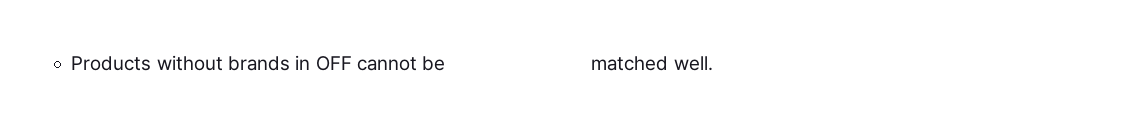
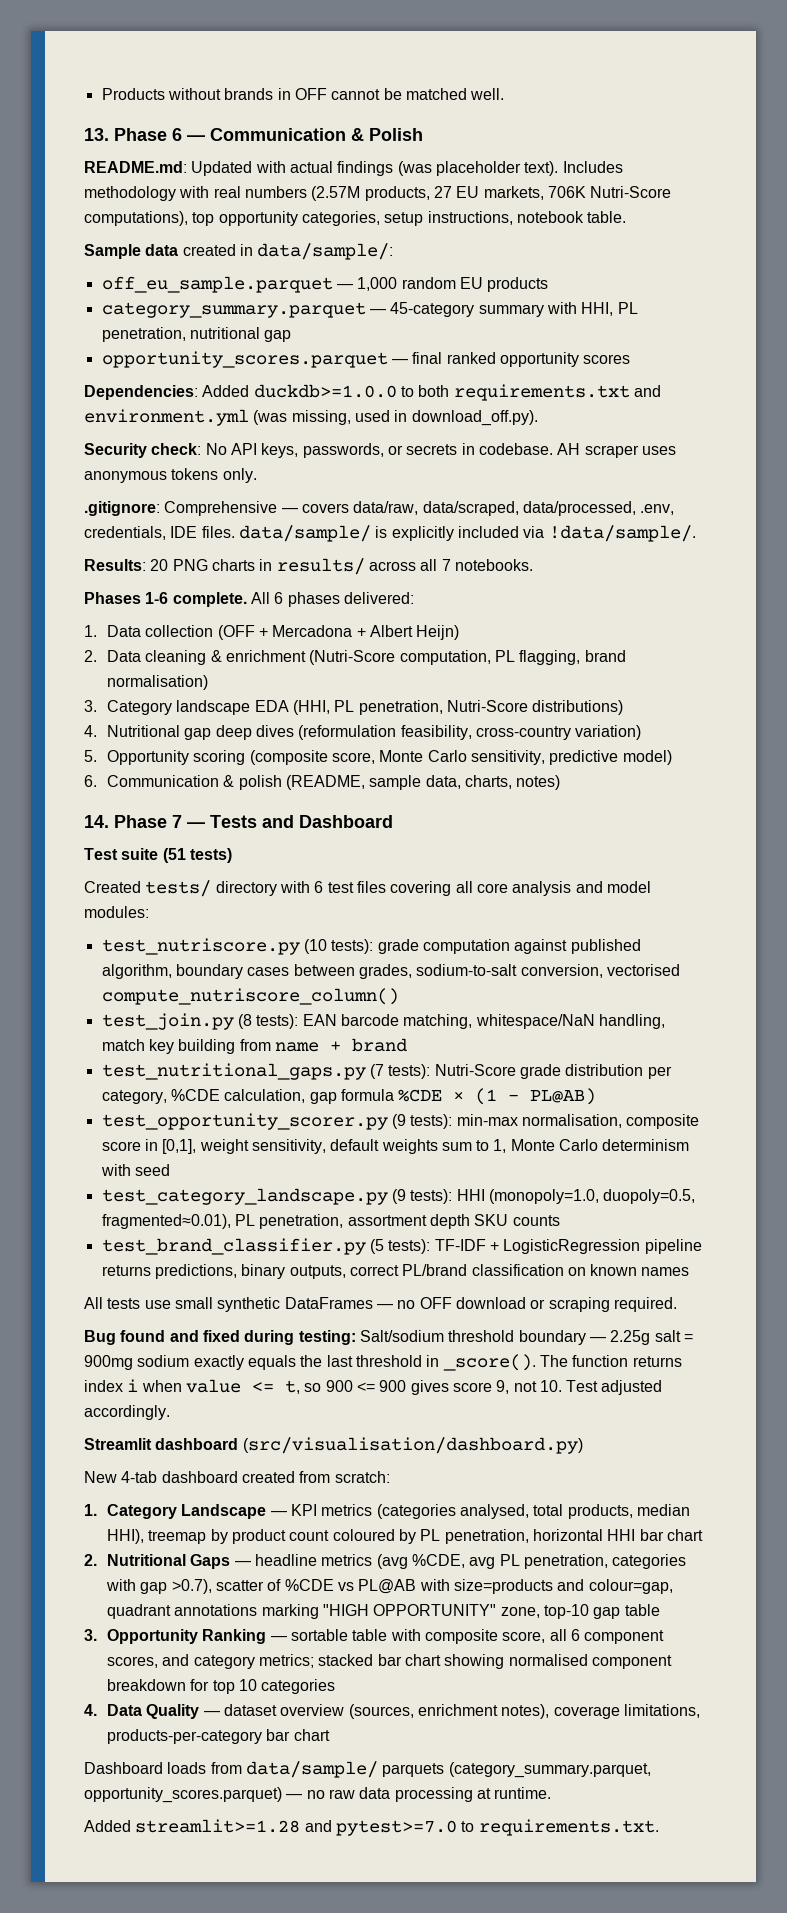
+ 13. Phase 6 — Communication & Polish
+ README.md: Updated with actual findings (was placeholder text). Includes methodology with real numbers (2.57M products, 27 EU markets, 706K Nutri-Score computations), top opportunity categories, setup instructions, notebook table.
+ Sample data created in data/sample/:
+ off_eu_sample.parquet — 1,000 random EU products
+ category_summary.parquet — 45-category summary with HHI, PL penetration, nutritional gap
+ opportunity_scores.parquet — final ranked opportunity scores
+ Dependencies: Added duckdb>=1.0.0 to both requirements.txt and environment.yml (was missing, used in download_off.py).
+ Security check: No API keys, passwords, or secrets in codebase. AH scraper uses anonymous tokens only.
+ .gitignore: Comprehensive — covers data/raw, data/scraped, data/processed, .env, credentials, IDE files. data/sample/ is explicitly included via !data/sample/.
+ Results: 20 PNG charts in results/ across all 7 notebooks.
+ Phases 1-6 complete. All 6 phases delivered:
+ 1. Data collection (OFF + Mercadona + Albert Heijn)
+ 2. Data cleaning & enrichment (Nutri-Score computation, PL flagging, brand normalisation)
+ 3. Category landscape EDA (HHI, PL penetration, Nutri-Score distributions)
+ 4. Nutritional gap deep dives (reformulation feasibility, cross-country variation)
+ 5. Opportunity scoring (composite score, Monte Carlo sensitivity, predictive model)
+ 6. Communication & polish (README, sample data, charts, notes)
+ 14. Phase 7 — Tests and Dashboard
+ Test suite (51 tests)
+ Created tests/ directory with 6 test files covering all core analysis and model modules:
+ test_nutriscore.py (10 tests): grade computation against published algorithm, boundary cases between grades, sodium-to-salt conversion, vectorised compute_nutriscore_column()
+ test_join.py (8 tests): EAN barcode matching, whitespace/NaN handling, match key building from name + brand
+ test_nutritional_gaps.py (7 tests): Nutri-Score grade distribution per category, %CDE calculation, gap formula %CDE × (1 - PL@AB)
+ test_opportunity_scorer.py (9 tests): min-max normalisation, composite score in [0,1], weight sensitivity, default weights sum to 1, Monte Carlo determinism with seed
+ test_category_landscape.py (9 tests): HHI (monopoly=1.0, duopoly=0.5, fragmented≈0.01), PL penetration, assortment depth SKU counts
+ test_brand_classifier.py (5 tests): TF-IDF + LogisticRegression pipeline returns predictions, binary outputs, correct PL/brand classification on known names
+ All tests use small synthetic DataFrames — no OFF download or scraping required.
+ Bug found and fixed during testing: Salt/sodium threshold boundary — 2.25g salt = 900mg sodium exactly equals the last threshold in _score(). The function returns index i when value <= t, so 900 <= 900 gives score 9, not 10. Test adjusted accordingly.
+ Streamlit dashboard (src/visualisation/dashboard.py)
+ New 4-tab dashboard created from scratch:
+ 1. Category Landscape — KPI metrics (categories analysed, total products, median HHI), treemap by product count coloured by PL penetration, horizontal HHI bar chart
+ 2. Nutritional Gaps — headline metrics (avg %CDE, avg PL penetration, categories with gap >0.7), scatter of %CDE vs PL@AB with size=products and colour=gap, quadrant annotations marking "HIGH OPPORTUNITY" zone, top-10 gap table
+ 3. Opportunity Ranking — sortable table with composite score, all 6 component scores, and category metrics; stacked bar chart showing normalised component breakdown for top 10 categories
+ 4. Data Quality — dataset overview (sources, enrichment notes), coverage limitations, products-per-category bar chart
+ Dashboard loads from data/sample/ parquets (category_summary.parquet, opportunity_scores.parquet) — no raw data processing at runtime.
+ Added streamlit>=1.28 and pytest>=7.0 to requirements.txt.

